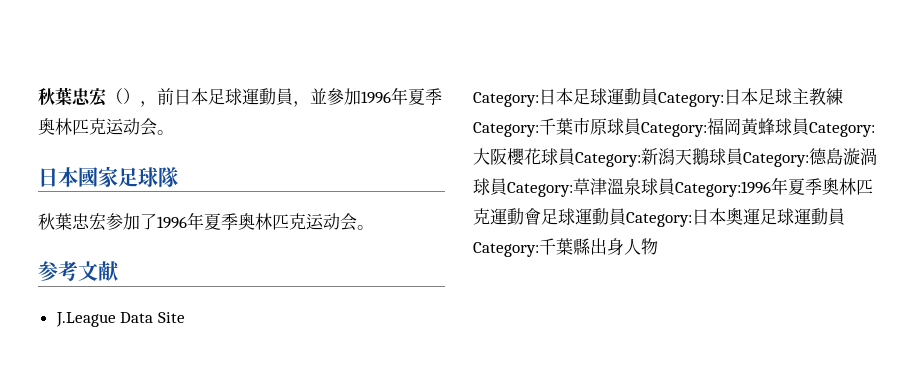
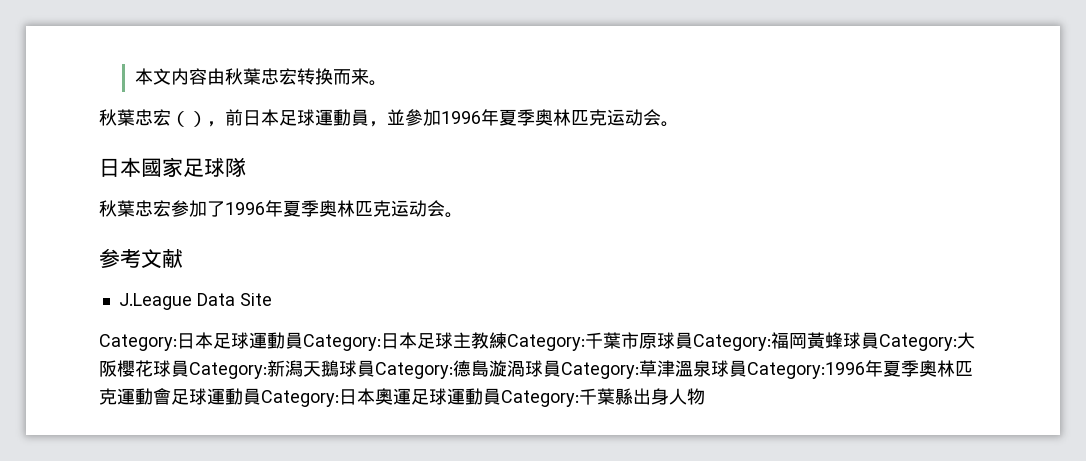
+ 本文内容由秋葉忠宏转换而来。

